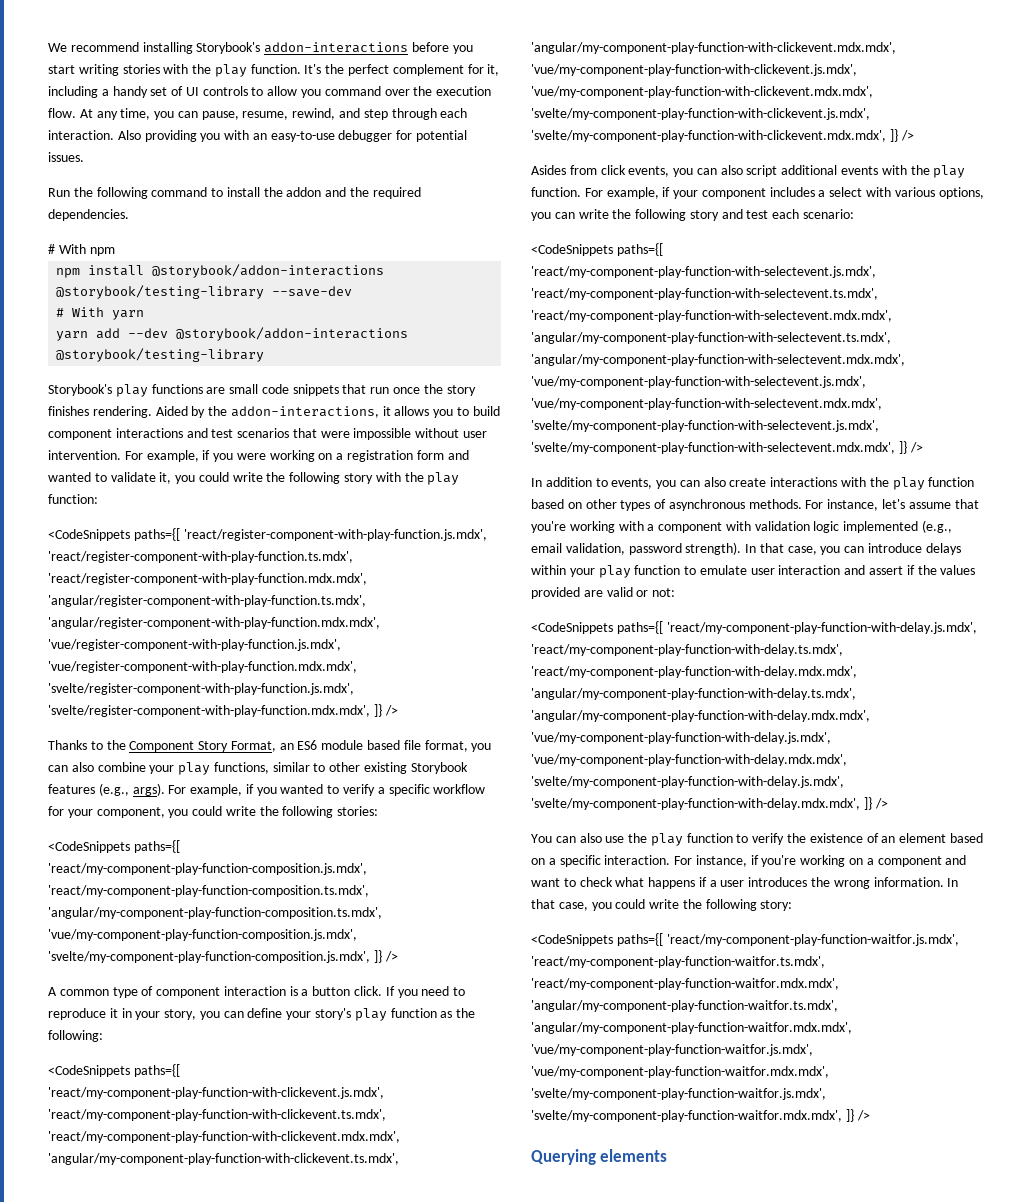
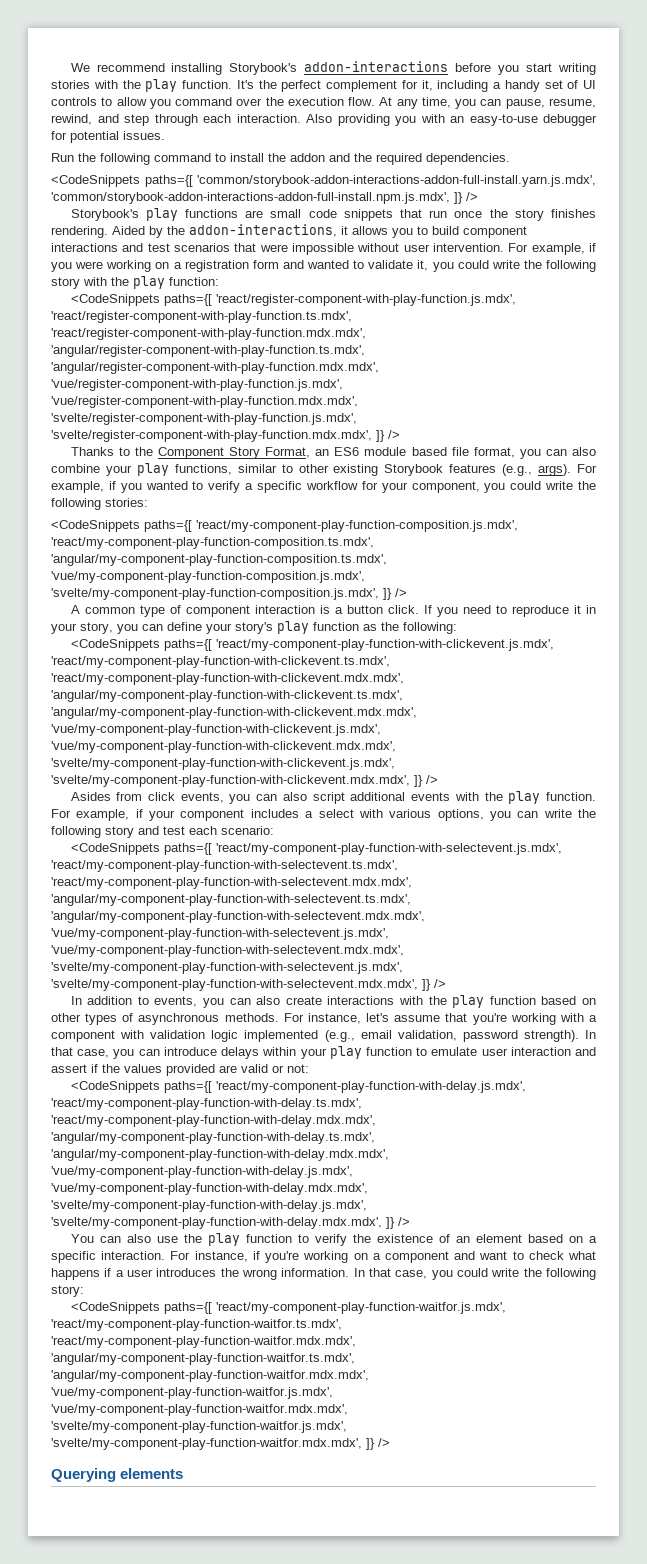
- # With npm
- npm install @storybook/addon-interactions @storybook/testing-library --save-dev
- # With yarn
- yarn add --dev @storybook/addon-interactions @storybook/testing-library
+ <CodeSnippets paths={[ 'common/storybook-addon-interactions-addon-full-install.yarn.js.mdx', 'common/storybook-addon-interactions-addon-full-install.npm.js.mdx', ]} />

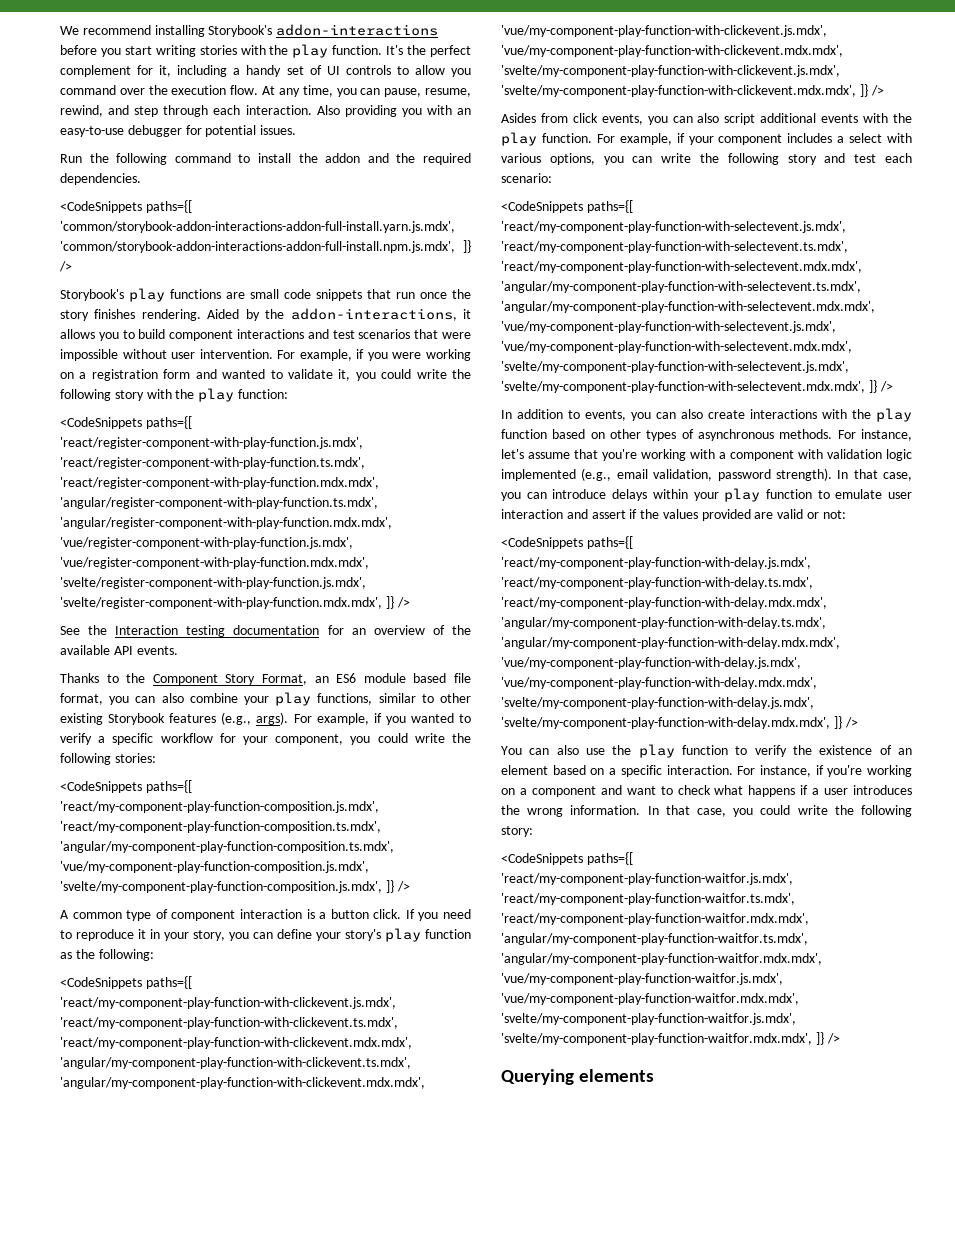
+ See the Interaction testing documentation for an overview of the available API events.

